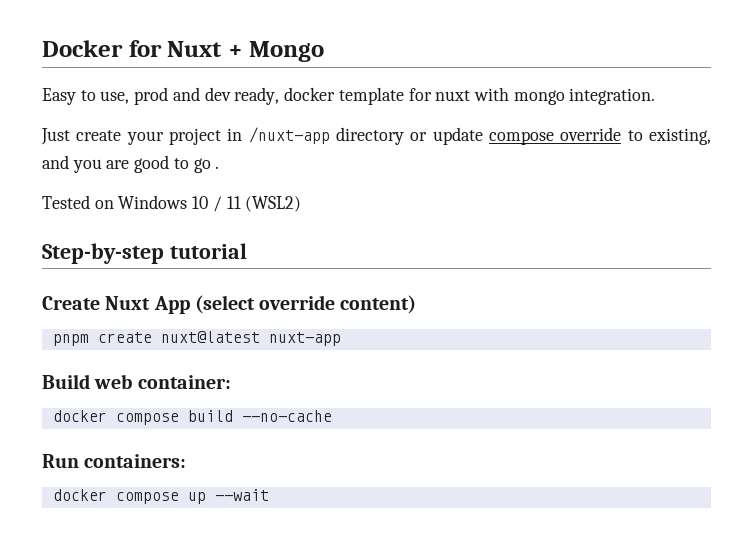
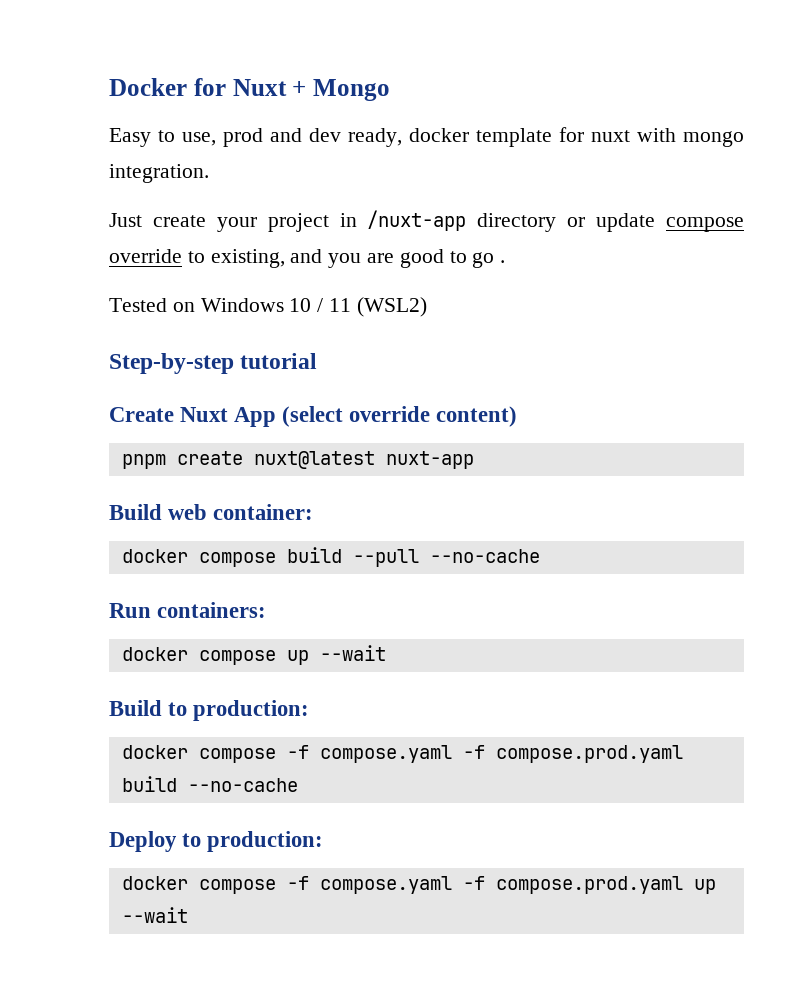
- docker compose build --no-cache
+ docker compose build --pull --no-cache
+ Build to production:
+ docker compose -f compose.yaml -f compose.prod.yaml build --no-cache
+ Deploy to production:
+ docker compose -f compose.yaml -f compose.prod.yaml up --wait

